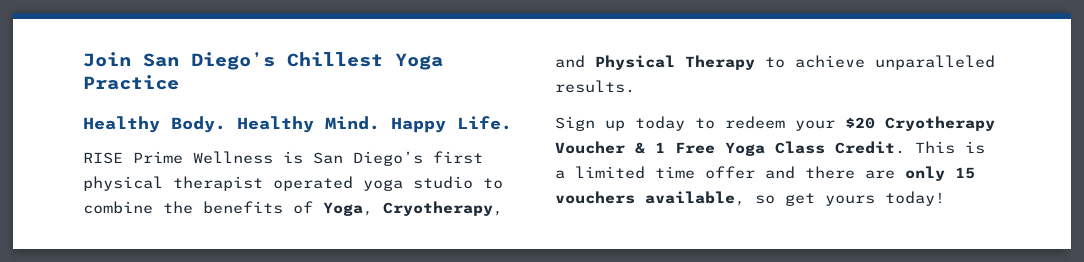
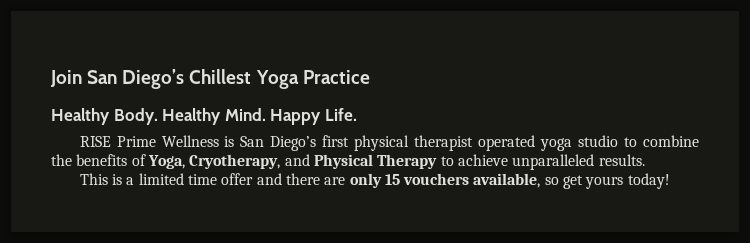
- Sign up today to redeem your $20 Cryotherapy Voucher & 1 Free Yoga Class Credit.

